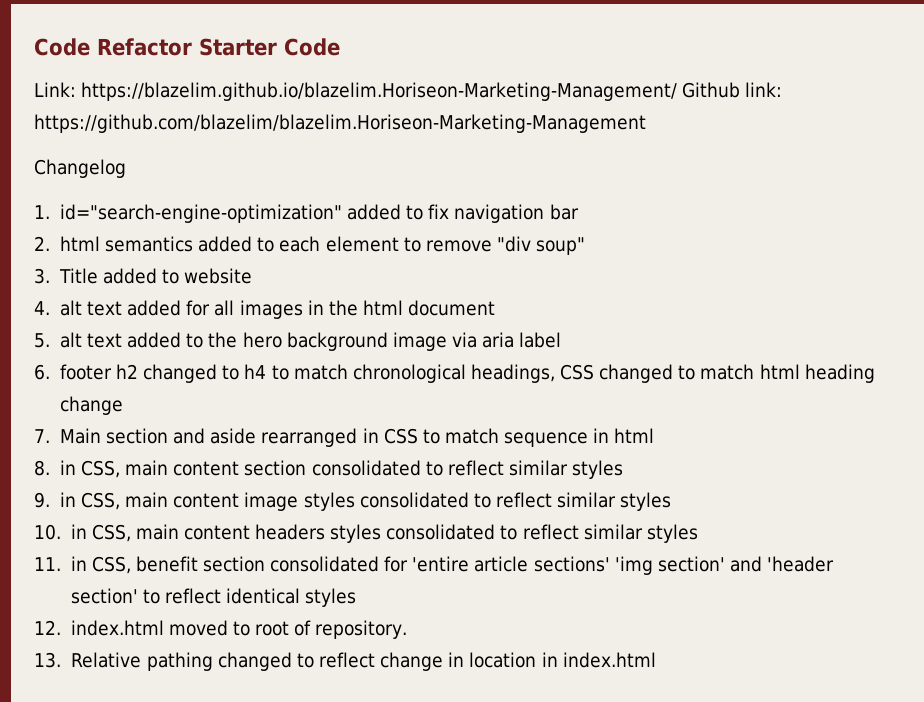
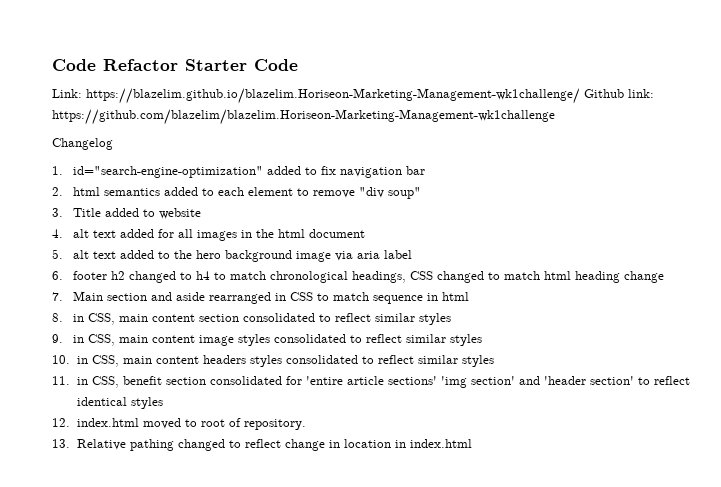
- Link: https://blazelim.github.io/blazelim.Horiseon-Marketing-Management/ Github link: https://github.com/blazelim/blazelim.Horiseon-Marketing-Management
+ Link: https://blazelim.github.io/blazelim.Horiseon-Marketing-Management-wk1challenge/ Github link: https://github.com/blazelim/blazelim.Horiseon-Marketing-Management-wk1challenge

